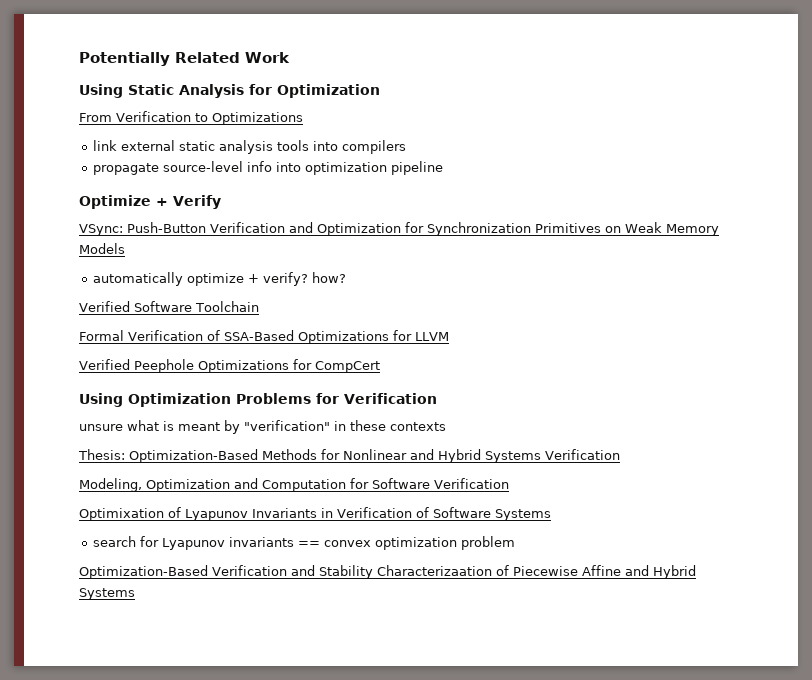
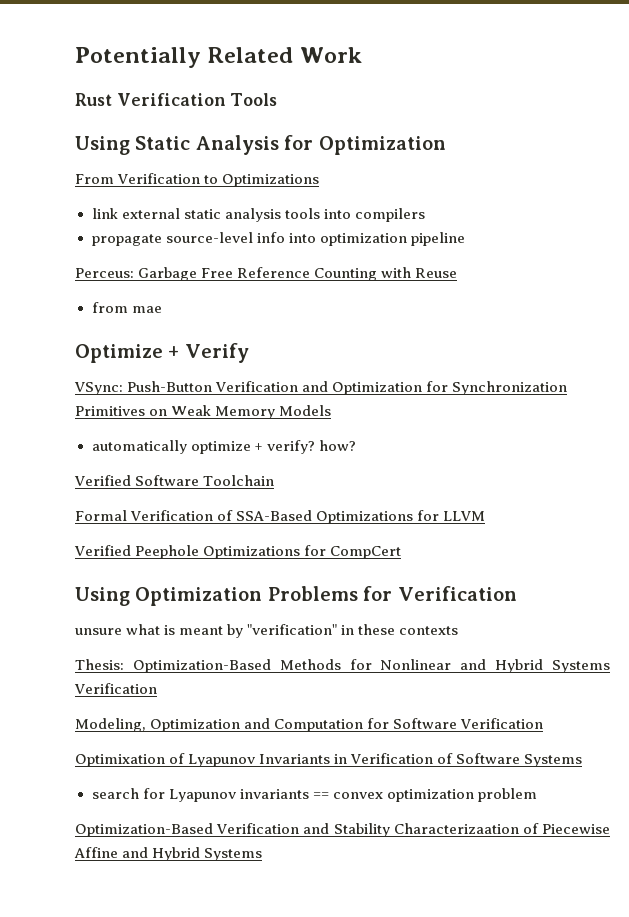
+ Rust Verification Tools
+ Perceus: Garbage Free Reference Counting with Reuse
+ from mae

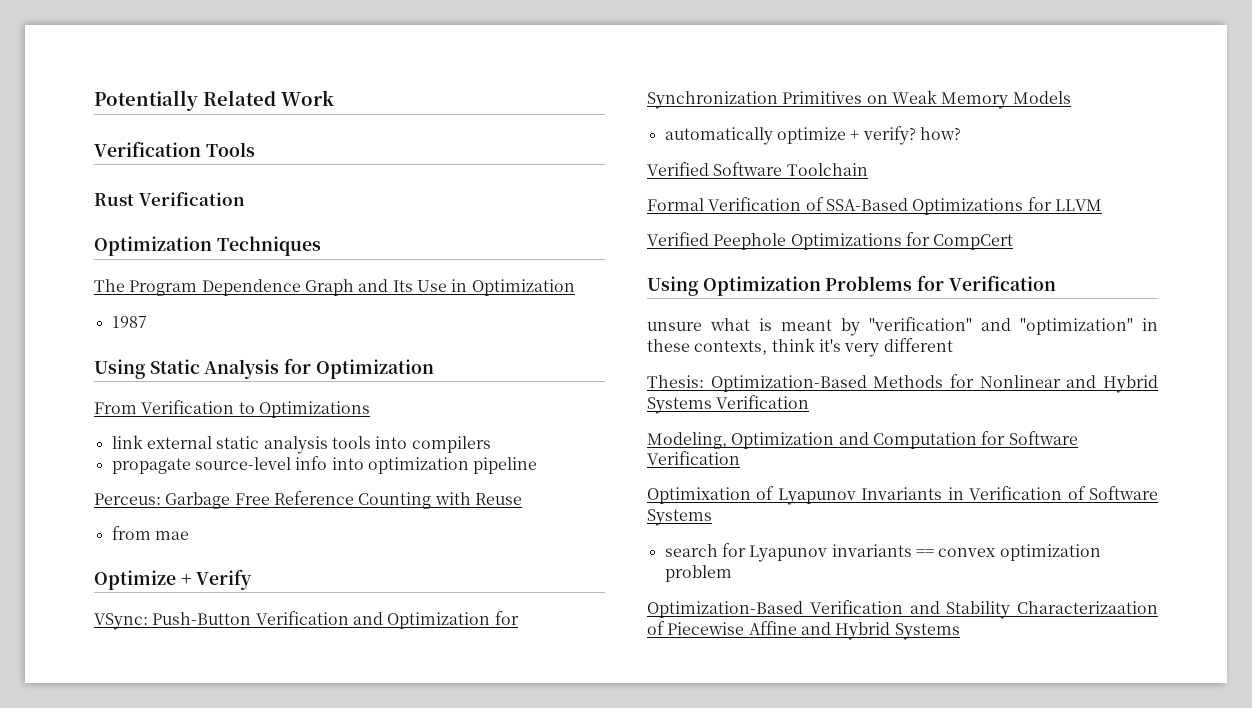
+ Verification Tools
- Rust Verification Tools
+ Rust Verification
+ Optimization Techniques
+ The Program Dependence Graph and Its Use in Optimization
+ 1987
- unsure what is meant by "verification" in these contexts
+ unsure what is meant by "verification" and "optimization" in these contexts, think it's very different

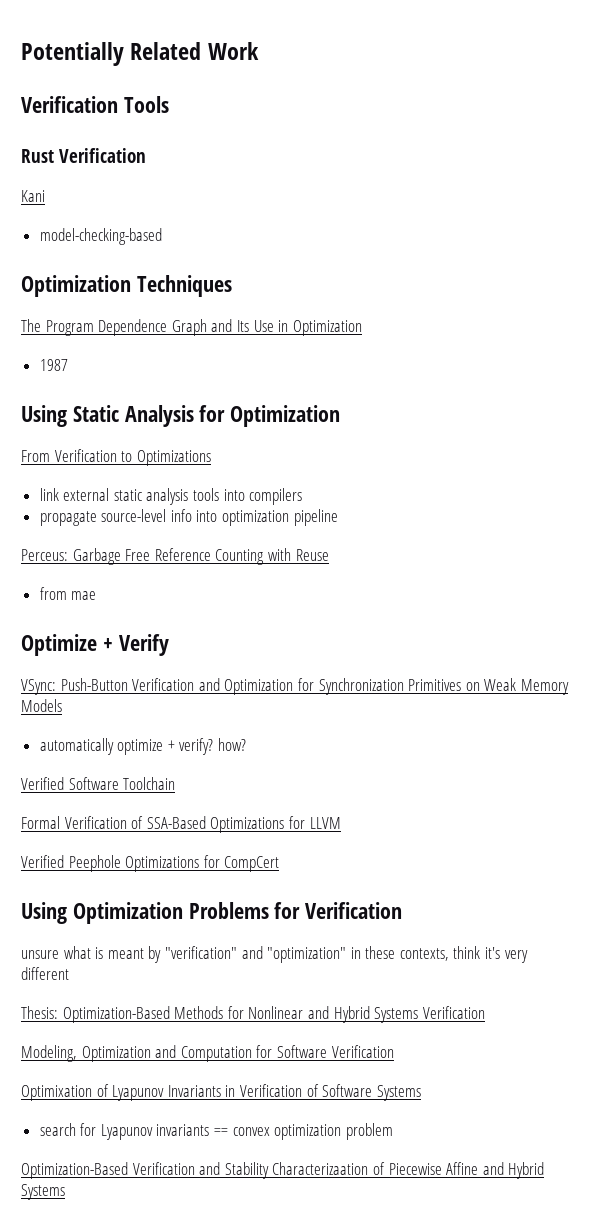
+ Kani
+ model-checking-based

